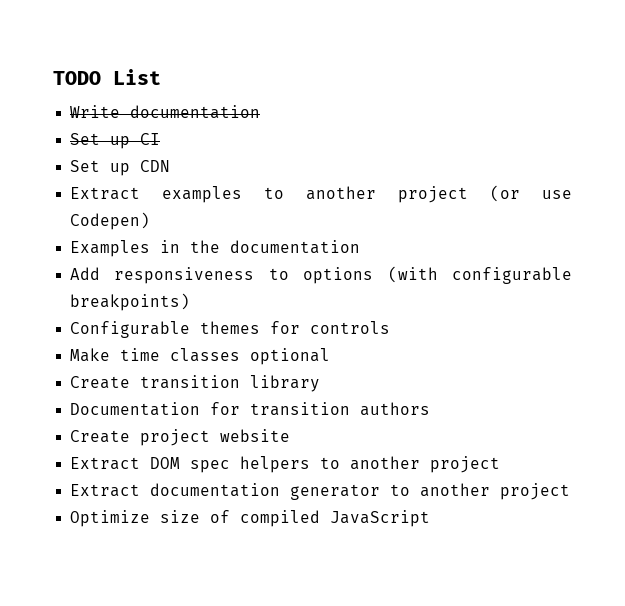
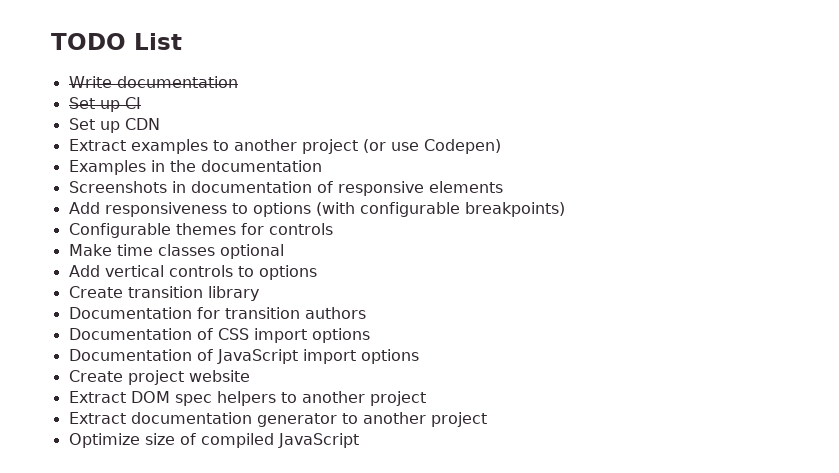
+ Screenshots in documentation of responsive elements
+ Add vertical controls to options
+ Documentation of CSS import options
+ Documentation of JavaScript import options

